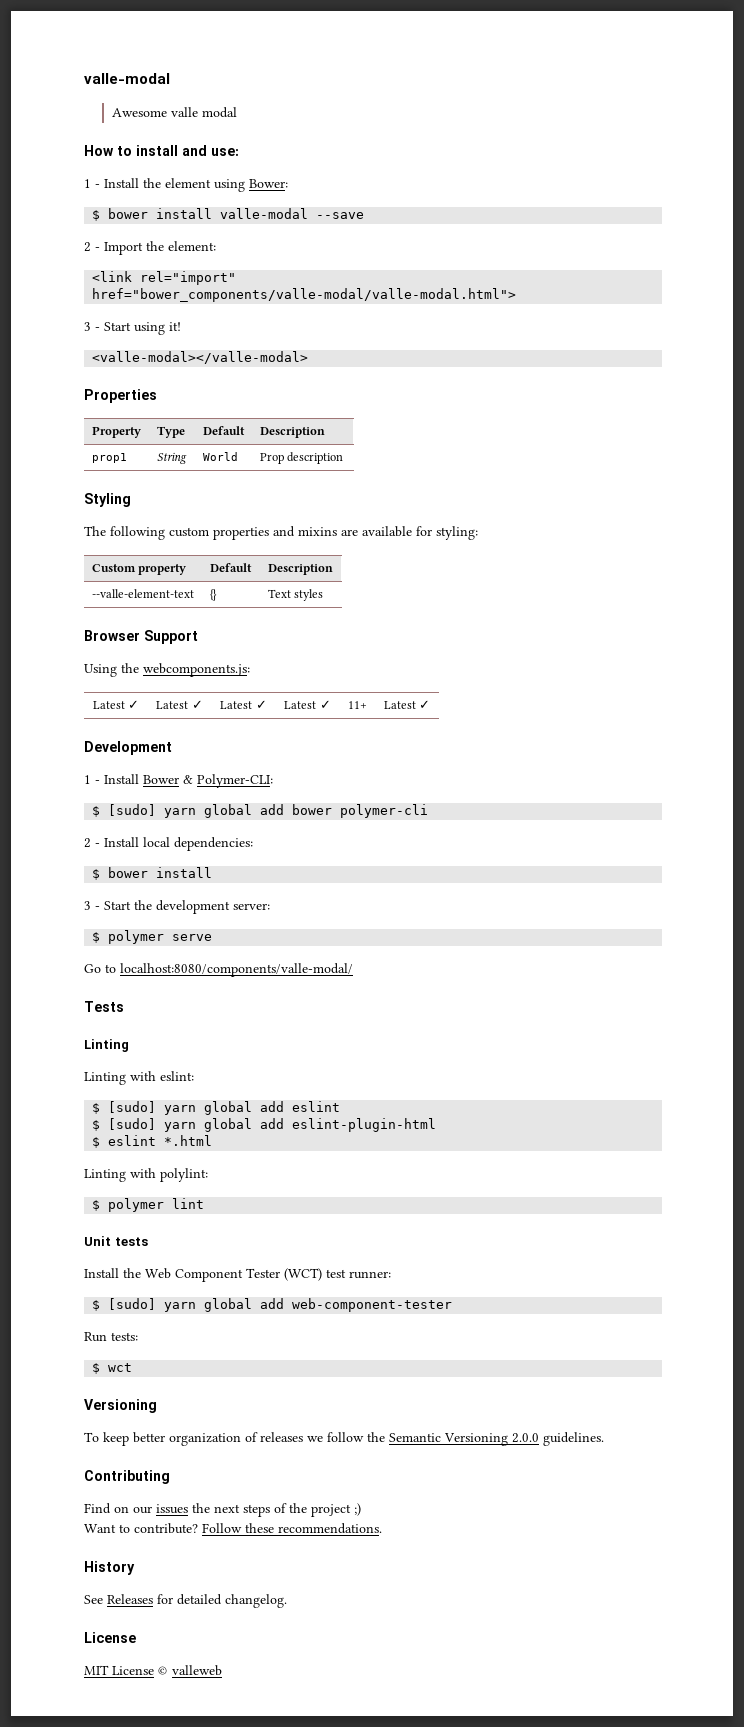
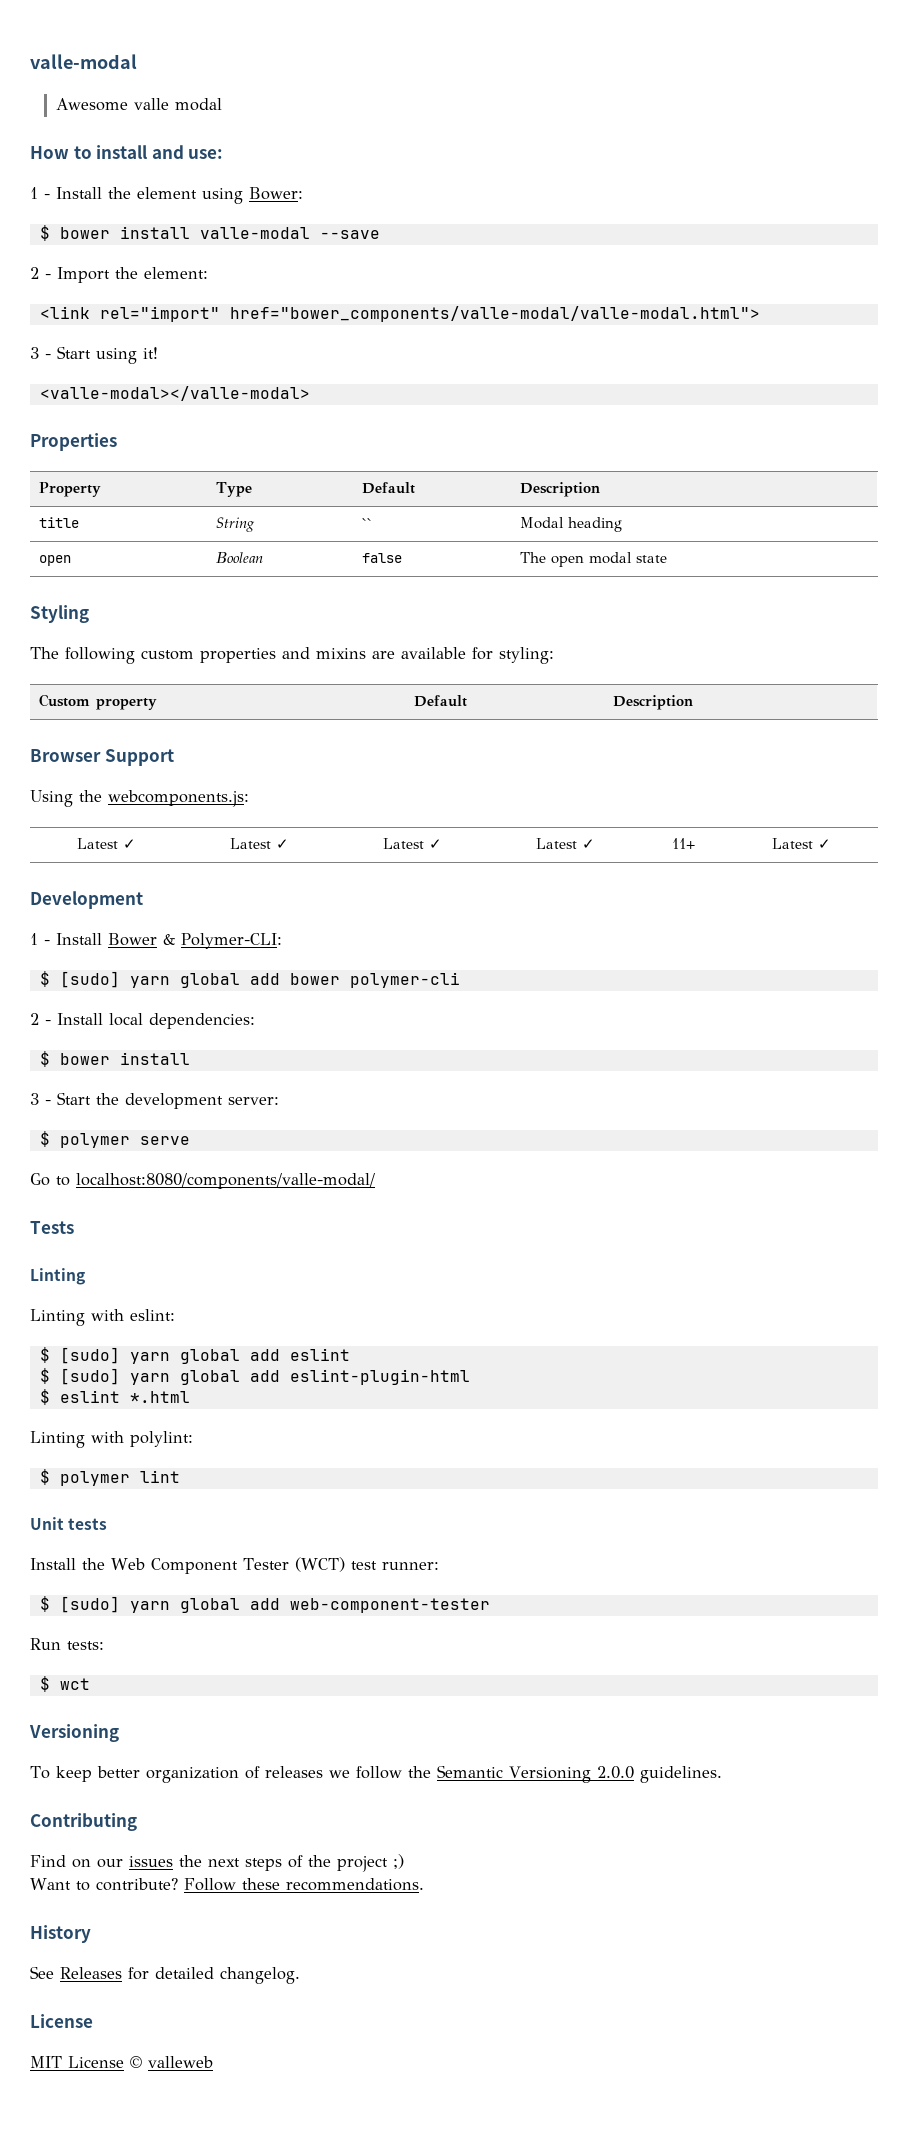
- prop1 | String | World | Prop description
+ title | String | `` | Modal heading
+ open | Boolean | false | The open modal state
- --valle-element-text | {} | Text styles

